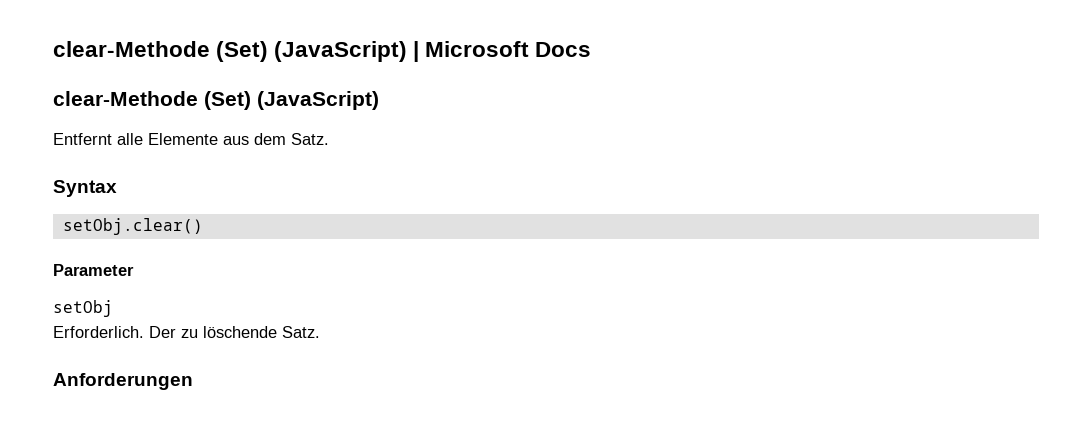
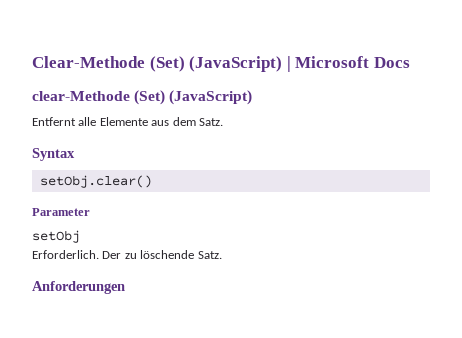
- clear-Methode (Set) (JavaScript) | Microsoft Docs
+ Clear-Methode (Set) (JavaScript) | Microsoft Docs

